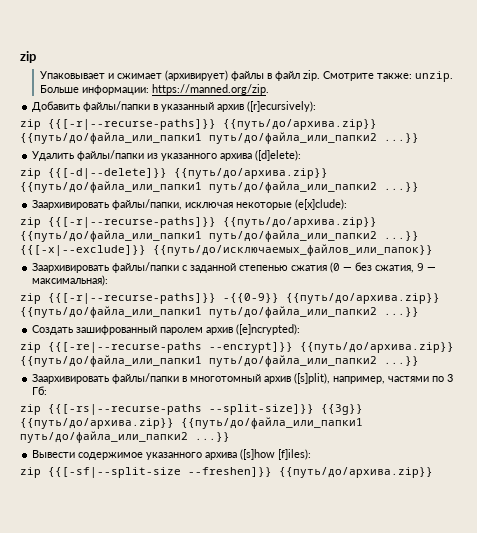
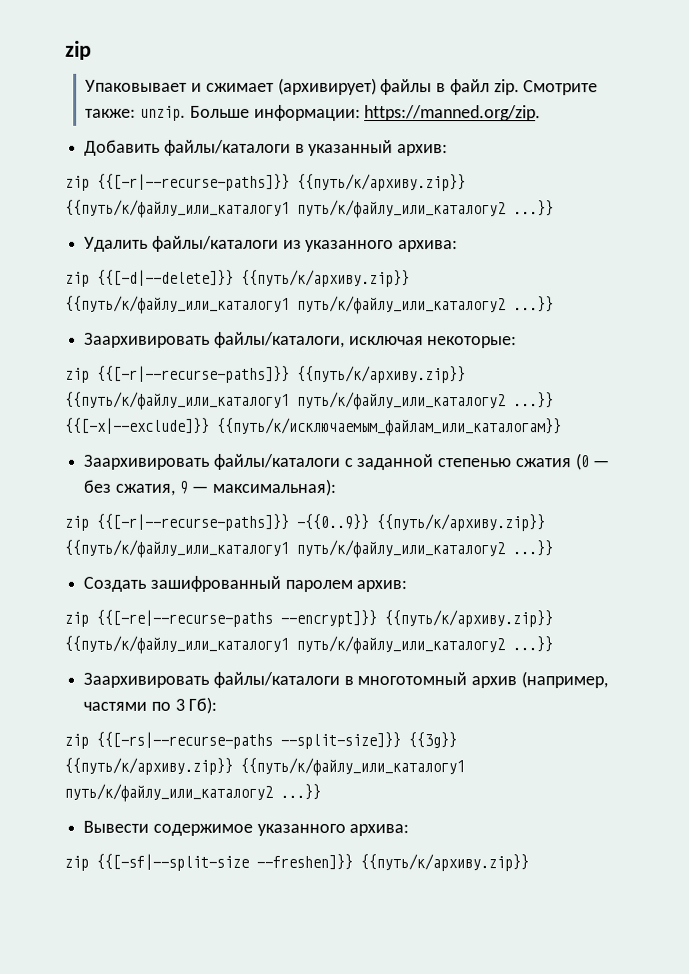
- Добавить файлы/папки в указанный архив ([r]ecursively):
- zip {{[-r|--recurse-paths]}} {{путь/до/архива.zip}} {{путь/до/файла_или_папки1 путь/до/файла_или_папки2 ...}}
+ Добавить файлы/каталоги в указанный архив:
+ zip {{[-r|--recurse-paths]}} {{путь/к/архиву.zip}} {{путь/к/файлу_или_каталогу1 путь/к/файлу_или_каталогу2 ...}}
- Удалить файлы/папки из указанного архива ([d]elete):
+ Удалить файлы/каталоги из указанного архива:
- zip {{[-d|--delete]}} {{путь/до/архива.zip}} {{путь/до/файла_или_папки1 путь/до/файла_или_папки2 ...}}
- Заархивировать файлы/папки, исключая некоторые (e[x]clude):
- zip {{[-r|--recurse-paths]}} {{путь/до/архива.zip}} {{путь/до/файла_или_папки1 путь/до/файла_или_папки2 ...}} {{[-x|--exclude]}} {{путь/до/исключаемых_файлов_или_папок}}
- Заархивировать файлы/папки с заданной степенью сжатия (0 — без сжатия, 9 — максимальная):
+ zip {{[-d|--delete]}} {{путь/к/архиву.zip}} {{путь/к/файлу_или_каталогу1 путь/к/файлу_или_каталогу2 ...}}
+ Заархивировать файлы/каталоги, исключая некоторые:
+ zip {{[-r|--recurse-paths]}} {{путь/к/архиву.zip}} {{путь/к/файлу_или_каталогу1 путь/к/файлу_или_каталогу2 ...}} {{[-x|--exclude]}} {{путь/к/исключаемым_файлам_или_каталогам}}
+ Заархивировать файлы/каталоги с заданной степенью сжатия (0 — без сжатия, 9 — максимальная):
- zip {{[-r|--recurse-paths]}} -{{0-9}} {{путь/до/архива.zip}} {{путь/до/файла_или_папки1 путь/до/файла_или_папки2 ...}}
+ zip {{[-r|--recurse-paths]}} -{{0..9}} {{путь/к/архиву.zip}} {{путь/к/файлу_или_каталогу1 путь/к/файлу_или_каталогу2 ...}}
- Создать зашифрованный паролем архив ([e]ncrypted):
+ Создать зашифрованный паролем архив:
- zip {{[-re|--recurse-paths --encrypt]}} {{путь/до/архива.zip}} {{путь/до/файла_или_папки1 путь/до/файла_или_папки2 ...}}
- Заархивировать файлы/папки в многотомный архив ([s]plit), например, частями по 3 Гб:
+ zip {{[-re|--recurse-paths --encrypt]}} {{путь/к/архиву.zip}} {{путь/к/файлу_или_каталогу1 путь/к/файлу_или_каталогу2 ...}}
+ Заархивировать файлы/каталоги в многотомный архив (например, частями по 3 Гб):
- zip {{[-rs|--recurse-paths --split-size]}} {{3g}} {{путь/до/архива.zip}} {{путь/до/файла_или_папки1 путь/до/файла_или_папки2 ...}}
+ zip {{[-rs|--recurse-paths --split-size]}} {{3g}} {{путь/к/архиву.zip}} {{путь/к/файлу_или_каталогу1 путь/к/файлу_или_каталогу2 ...}}
- Вывести содержимое указанного архива ([s]how [f]iles):
+ Вывести содержимое указанного архива:
- zip {{[-sf|--split-size --freshen]}} {{путь/до/архива.zip}}
+ zip {{[-sf|--split-size --freshen]}} {{путь/к/архиву.zip}}

